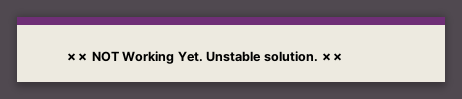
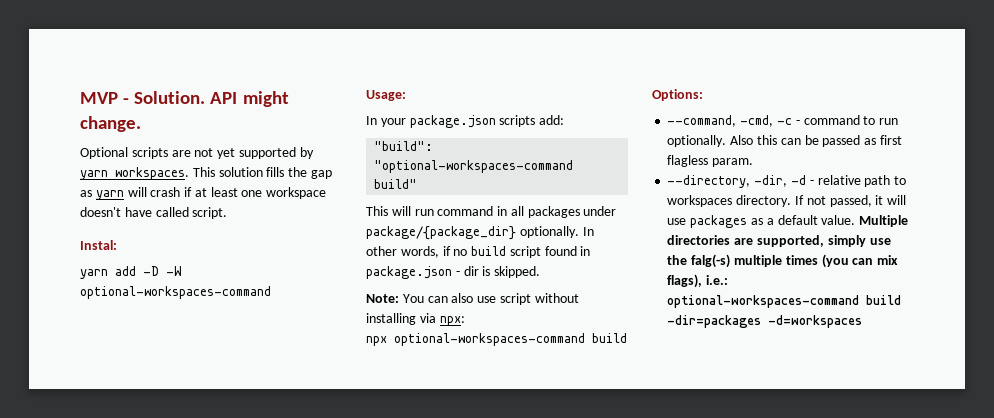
- ✗✗ NOT Working Yet. Unstable solution. ✗✗
+ MVP - Solution. API might change.
+ Optional scripts are not yet supported by yarn workspaces. This solution fills the gap as yarn will crash if at least one workspace doesn't have called script.
+ Instal:
+ yarn add -D -W optional-workspaces-command
+ Usage:
+ In your package.json scripts add:
+ "build": "optional-workspaces-command build"
+ This will run command in all packages under package/{package_dir} optionally. In other words, if no build script found in package.json - dir is skipped.
+ Note: You can also use script without installing via npx:
+ npx optional-workspaces-command build
+ Options:
+ --command, -cmd, -c - command to run optionally. Also this can be passed as first flagless param.
+ --directory, -dir, -d - relative path to workspaces directory. If not passed, it will use packages as a default value. Multiple directories are supported, simply use the falg(-s) multiple times (you can mix flags), i.e.: optional-workspaces-command build -dir=packages -d=workspaces

